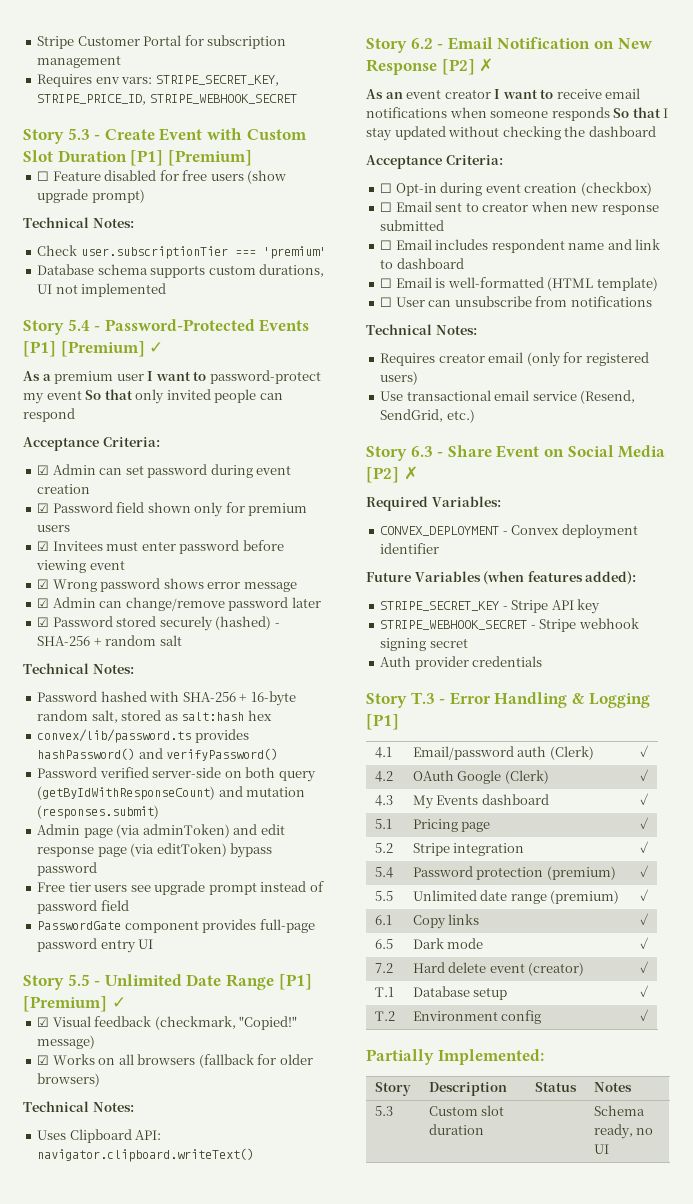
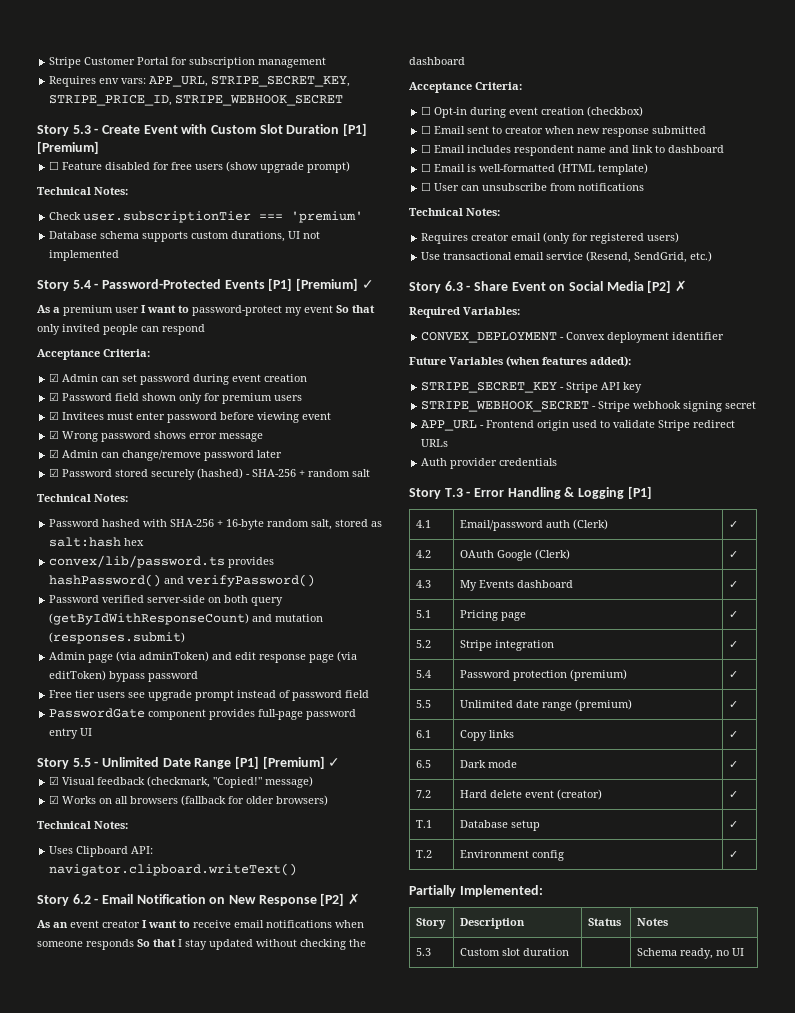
- Requires env vars: STRIPE_SECRET_KEY, STRIPE_PRICE_ID, STRIPE_WEBHOOK_SECRET
+ Requires env vars: APP_URL, STRIPE_SECRET_KEY, STRIPE_PRICE_ID, STRIPE_WEBHOOK_SECRET
+ APP_URL - Frontend origin used to validate Stripe redirect URLs

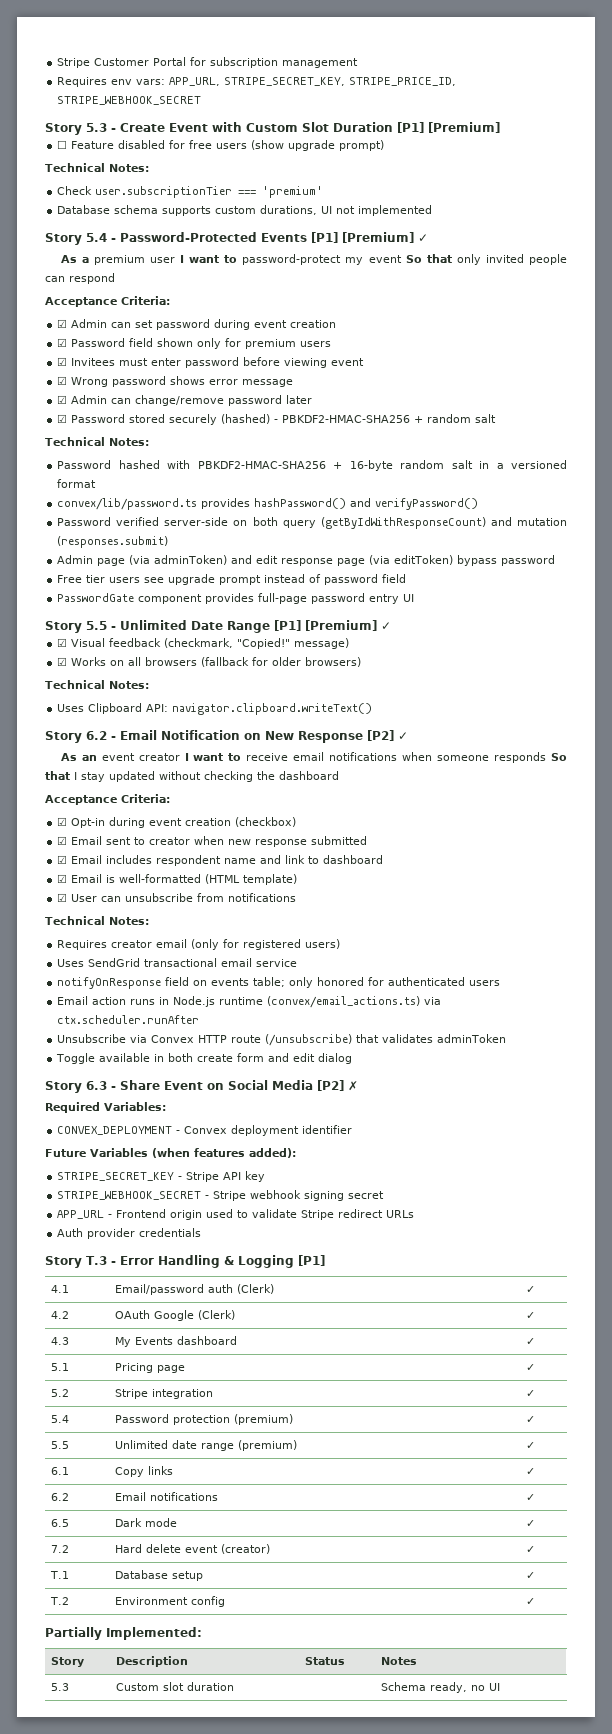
- ☑ Password stored securely (hashed) - SHA-256 + random salt
+ ☑ Password stored securely (hashed) - PBKDF2-HMAC-SHA256 + random salt
- Password hashed with SHA-256 + 16-byte random salt, stored as salt:hash hex
+ Password hashed with PBKDF2-HMAC-SHA256 + 16-byte random salt in a versioned format
- Story 6.2 - Email Notification on New Response [P2] ✗
+ Story 6.2 - Email Notification on New Response [P2] ✓
- ☐ Opt-in during event creation (checkbox)
+ ☑ Opt-in during event creation (checkbox)
- ☐ Email sent to creator when new response submitted
+ ☑ Email sent to creator when new response submitted
- ☐ Email includes respondent name and link to dashboard
+ ☑ Email includes respondent name and link to dashboard
- ☐ Email is well-formatted (HTML template)
+ ☑ Email is well-formatted (HTML template)
- ☐ User can unsubscribe from notifications
+ ☑ User can unsubscribe from notifications
- Use transactional email service (Resend, SendGrid, etc.)
+ Uses SendGrid transactional email service
+ notifyOnResponse field on events table; only honored for authenticated users
+ Email action runs in Node.js runtime (convex/email_actions.ts) via ctx.scheduler.runAfter
+ Unsubscribe via Convex HTTP route (/unsubscribe) that validates adminToken
+ Toggle available in both create form and edit dialog
+ 6.2 | Email notifications | ✓

